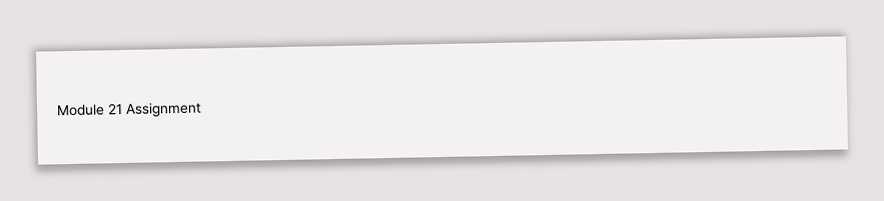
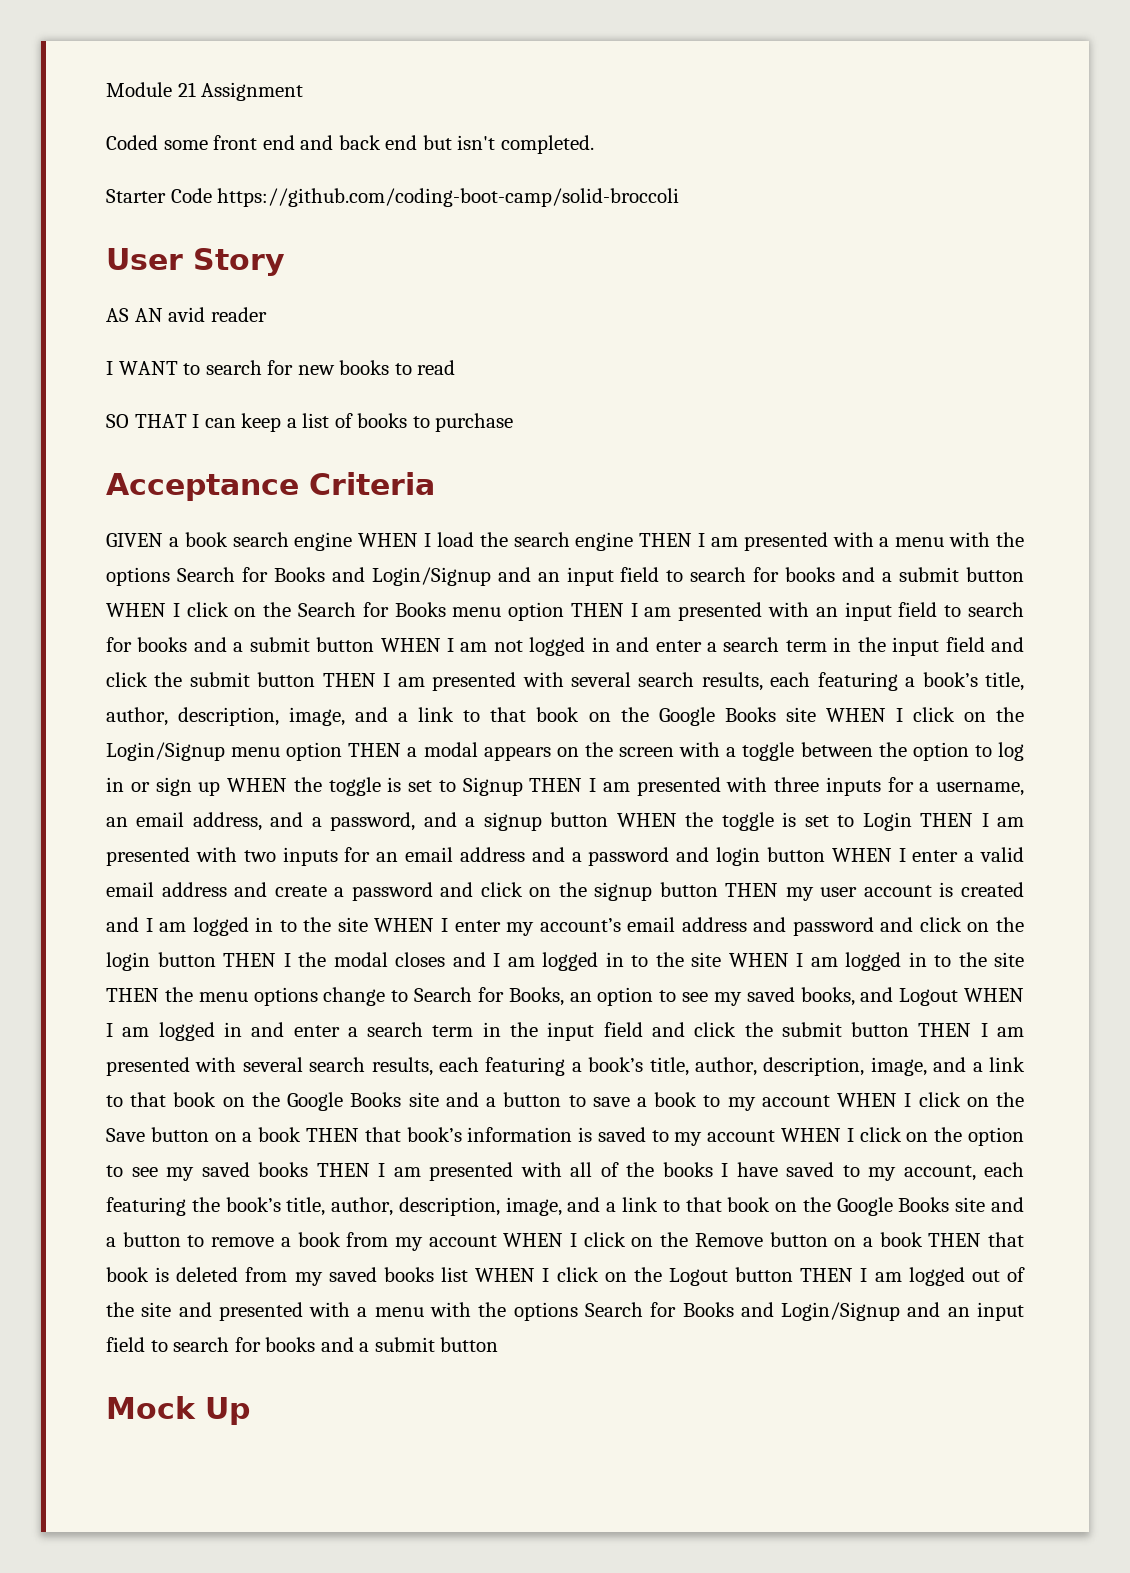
+ Coded some front end and back end but isn't completed.
+ Starter Code https://github.com/coding-boot-camp/solid-broccoli
+ User Story
+ AS AN avid reader
+ I WANT to search for new books to read
+ SO THAT I can keep a list of books to purchase
+ Acceptance Criteria
+ GIVEN a book search engine WHEN I load the search engine THEN I am presented with a menu with the options Search for Books and Login/Signup and an input field to search for books and a submit button WHEN I click on the Search for Books menu option THEN I am presented with an input field to search for books and a submit button WHEN I am not logged in and enter a search term in the input field and click the submit button THEN I am presented with several search results, each featuring a book’s title, author, description, image, and a link to that book on the Google Books site WHEN I click on the Login/Signup menu option THEN a modal appears on the screen with a toggle between the option to log in or sign up WHEN the toggle is set to Signup THEN I am presented with three inputs for a username, an email address, and a password, and a signup button WHEN the toggle is set to Login THEN I am presented with two inputs for an email address and a password and login button WHEN I enter a valid email address and create a password and click on the signup button THEN my user account is created and I am logged in to the site WHEN I enter my account’s email address and password and click on the login button THEN I the modal closes and I am logged in to the site WHEN I am logged in to the site THEN the menu options change to Search for Books, an option to see my saved books, and Logout WHEN I am logged in and enter a search term in the input field and click the submit button THEN I am presented with several search results, each featuring a book’s title, author, description, image, and a link to that book on the Google Books site and a button to save a book to my account WHEN I click on the Save button on a book THEN that book’s information is saved to my account WHEN I click on the option to see my saved books THEN I am presented with all of the books I have saved to my account, each featuring the book’s title, author, description, image, and a link to that book on the Google Books site and a button to remove a book from my account WHEN I click on the Remove button on a book THEN that book is deleted from my saved books list WHEN I click on the Logout button THEN I am logged out of the site and presented with a menu with the options Search for Books and Login/Signup and an input field to search for books and a submit button
+ Mock Up

